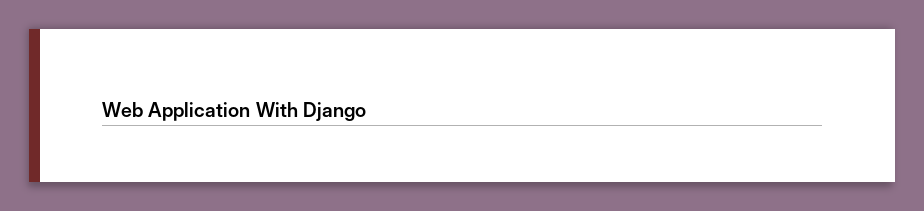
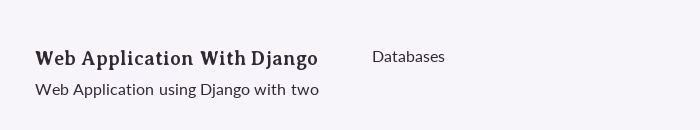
+ Web Application using Django with two Databases

